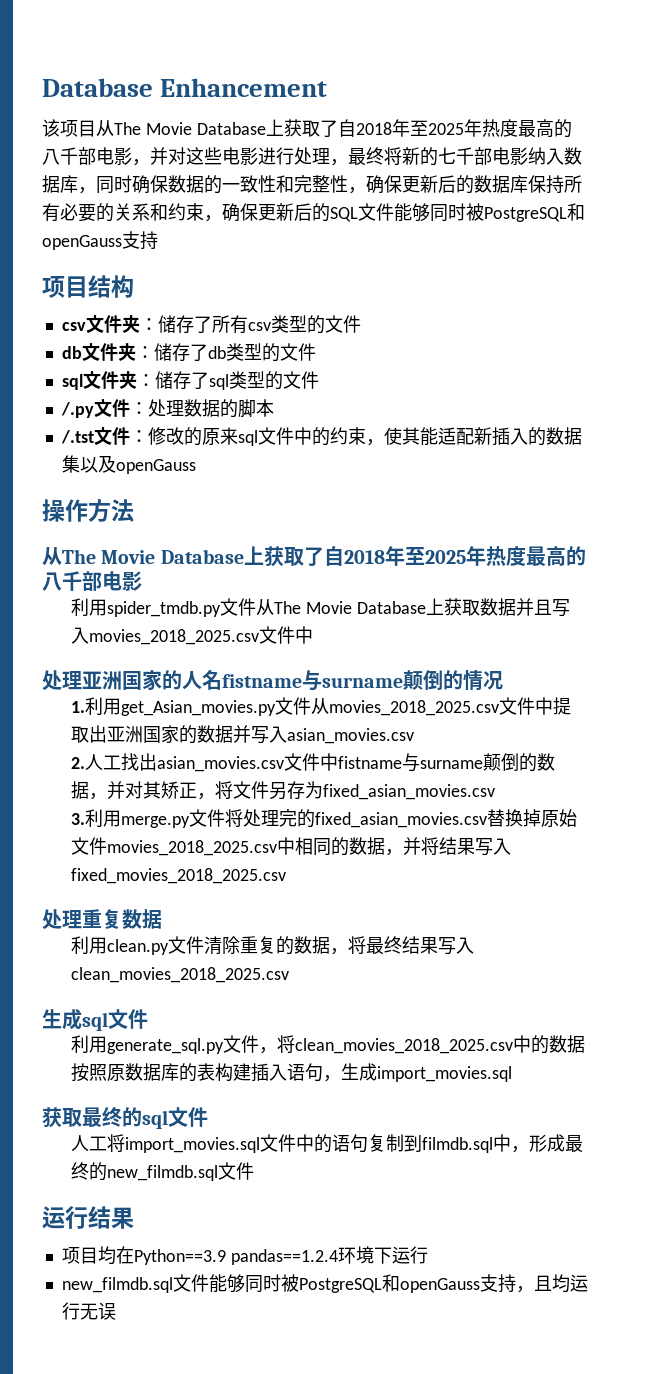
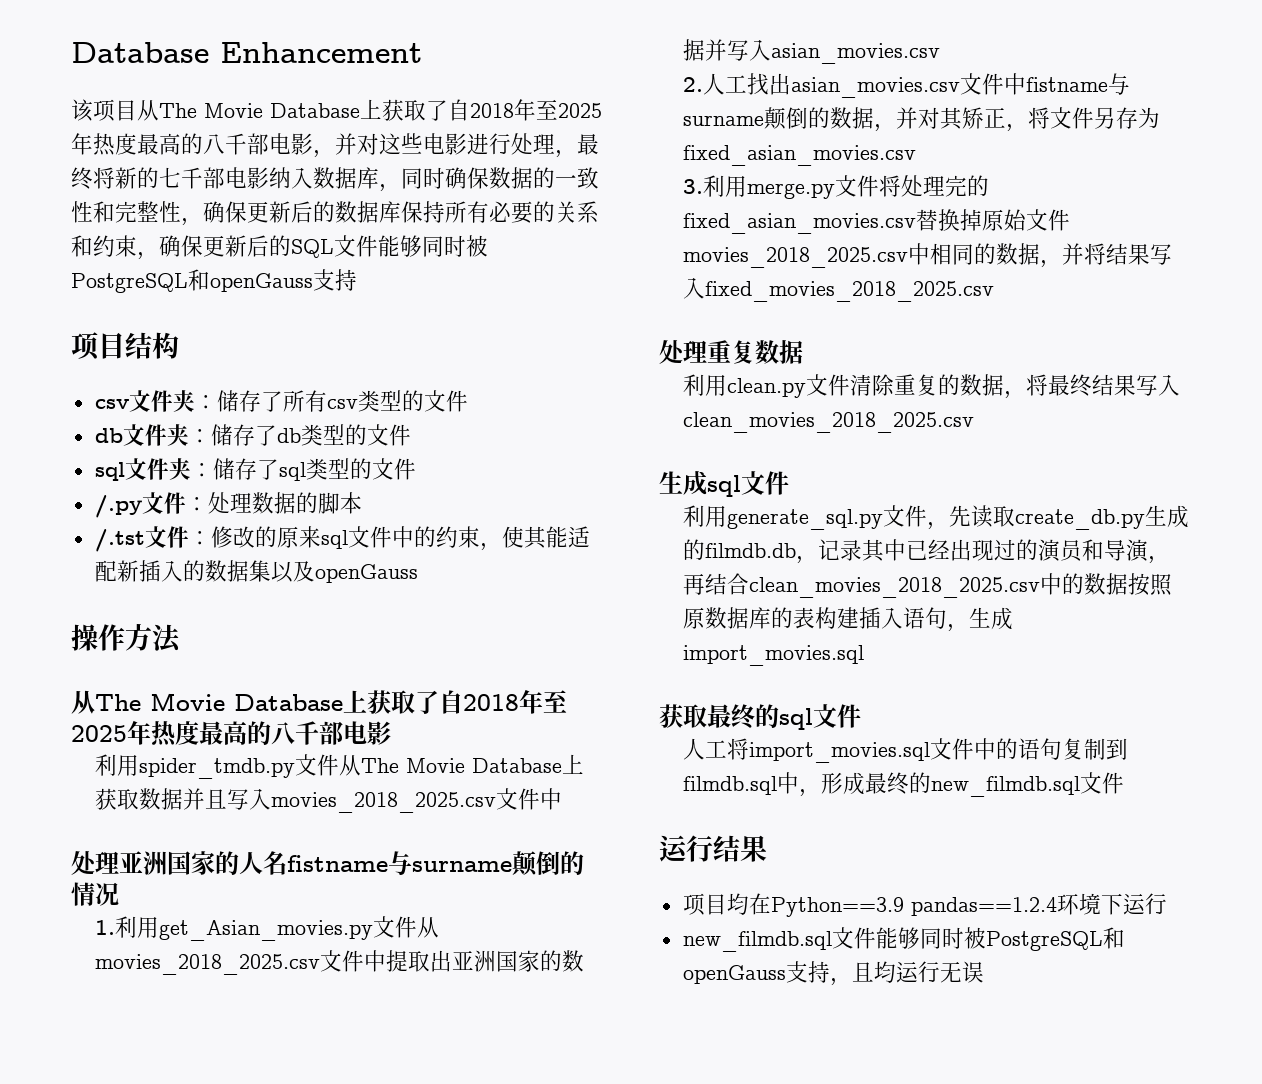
- 利用generate_sql.py文件，将clean_movies_2018_2025.csv中的数据按照原数据库的表构建插入语句，生成import_movies.sql
+ 利用generate_sql.py文件，先读取create_db.py生成的filmdb.db，记录其中已经出现过的演员和导演，再结合clean_movies_2018_2025.csv中的数据按照原数据库的表构建插入语句，生成import_movies.sql

